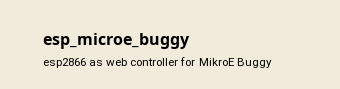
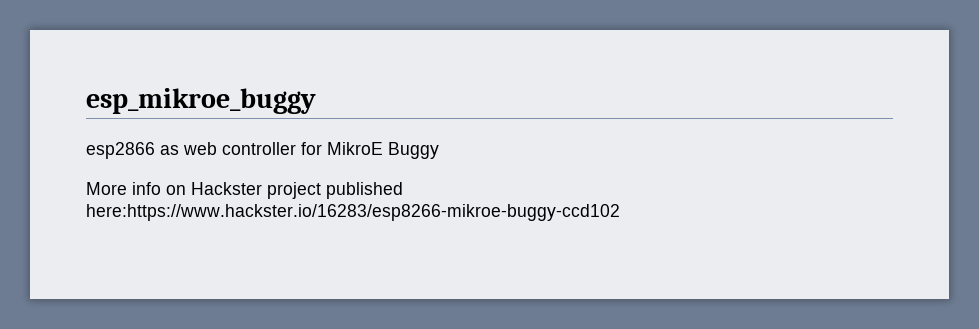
- esp_microe_buggy
+ esp_mikroe_buggy
+ More info on Hackster project published here:https://www.hackster.io/16283/esp8266-mikroe-buggy-ccd102

